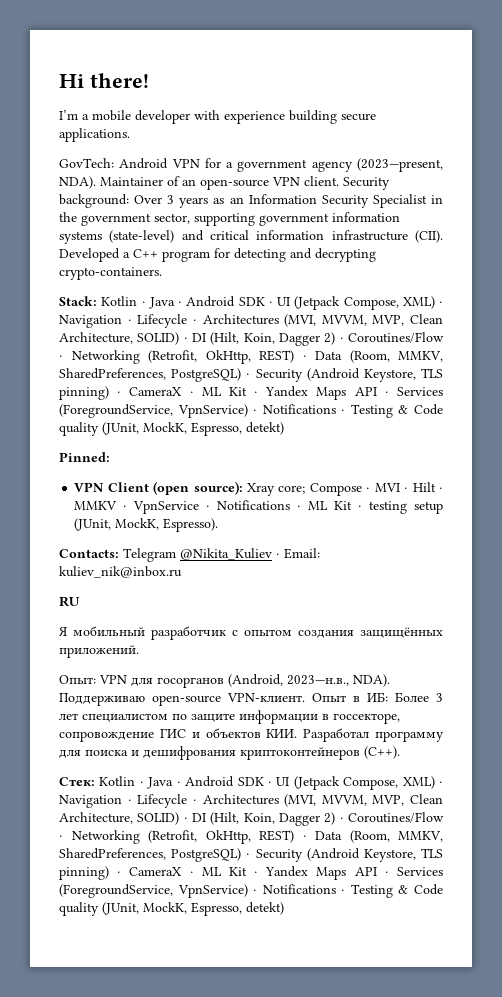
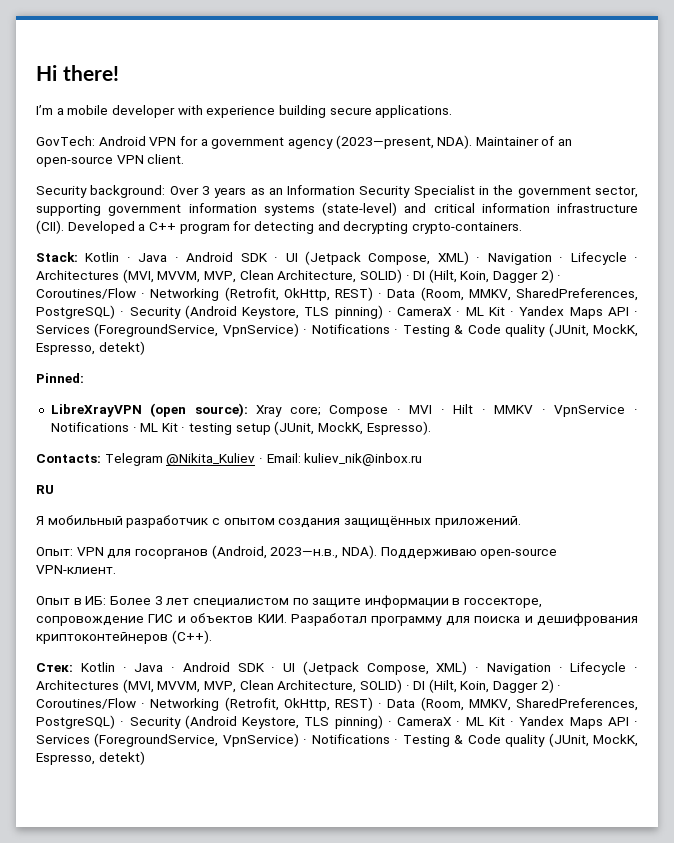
- Maintainer of an open-source VPN client. Security background: Over 3 years as an Information Security Specialist in the government sector, supporting government information systems (state-level) and critical information infrastructure (CII).
+ Maintainer of an open-source VPN client.
+ Security background: Over 3 years as an Information Security Specialist in the government sector, supporting government information systems (state-level) and critical information infrastructure (CII).
- VPN Client (open source): Xray core; Compose · MVI · Hilt · MMKV · VpnService · Notifications · ML Kit · testing setup (JUnit, MockK, Espresso).
+ LibreXrayVPN (open source): Xray core; Compose · MVI · Hilt · MMKV · VpnService · Notifications · ML Kit · testing setup (JUnit, MockK, Espresso).
- Поддерживаю open-source VPN-клиент. Опыт в ИБ: Более 3 лет специалистом по защите информации в госсекторе, сопровождение ГИС и объектов КИИ. Разработал программу для поиска и дешифрования криптоконтейнеров (С++).
+ Поддерживаю open-source VPN-клиент.
+ Опыт в ИБ: Более 3 лет специалистом по защите информации в госсекторе, сопровождение ГИС и объектов КИИ. Разработал программу для поиска и дешифрования криптоконтейнеров (С++).

